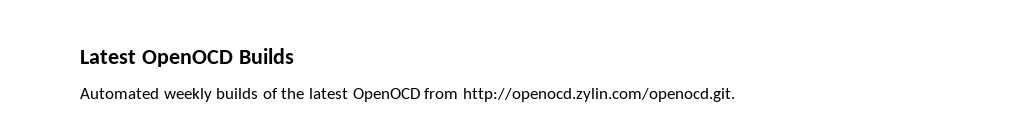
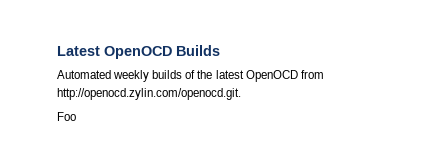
+ Foo

